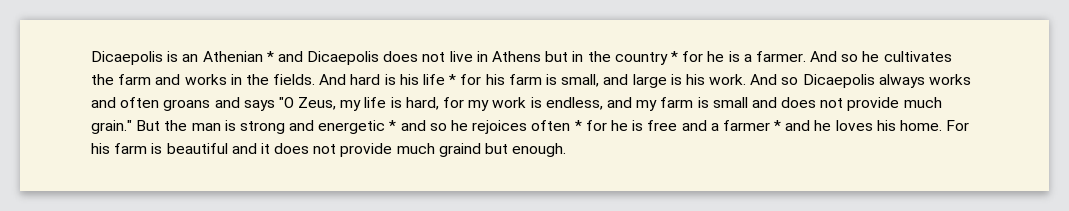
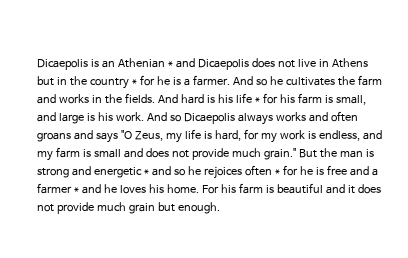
- For his farm is beautiful and it does not provide much graind but enough.
+ For his farm is beautiful and it does not provide much grain but enough.

